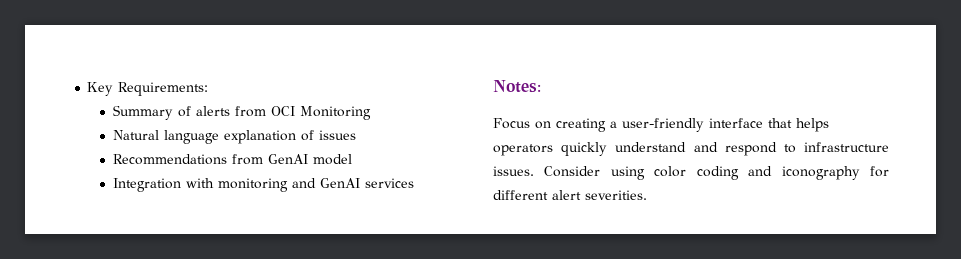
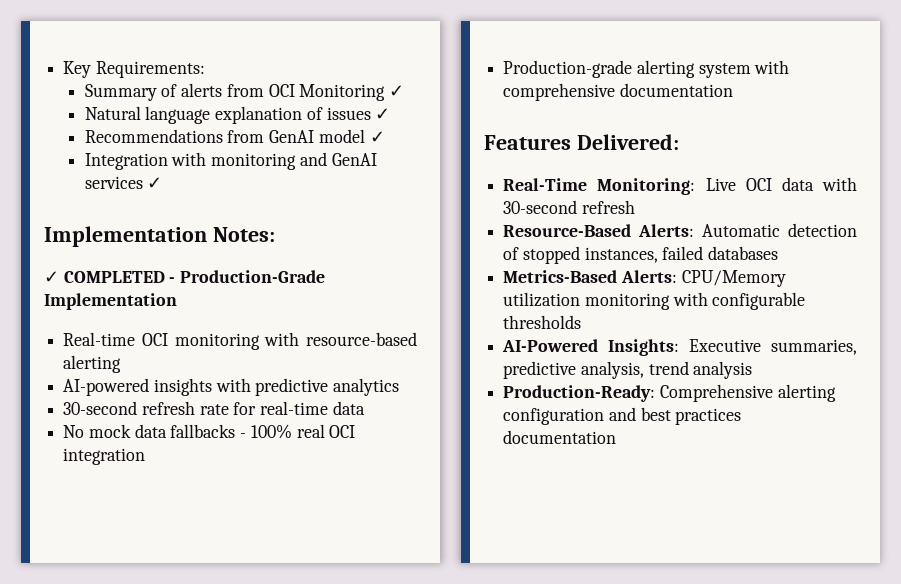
- Summary of alerts from OCI Monitoring
+ Summary of alerts from OCI Monitoring ✓
- Natural language explanation of issues
+ Natural language explanation of issues ✓
- Recommendations from GenAI model
+ Recommendations from GenAI model ✓
- Integration with monitoring and GenAI services
- Notes:
+ Integration with monitoring and GenAI services ✓
+ Implementation Notes:
- Focus on creating a user-friendly interface that helps operators quickly understand and respond to infrastructure issues. Consider using color coding and iconography for different alert severities.
+ ✓ COMPLETED - Production-Grade Implementation
+ Real-time OCI monitoring with resource-based alerting
+ AI-powered insights with predictive analytics
+ 30-second refresh rate for real-time data
+ No mock data fallbacks - 100% real OCI integration
+ Production-grade alerting system with comprehensive documentation
+ Features Delivered:
+ Real-Time Monitoring: Live OCI data with 30-second refresh
+ Resource-Based Alerts: Automatic detection of stopped instances, failed databases
+ Metrics-Based Alerts: CPU/Memory utilization monitoring with configurable thresholds
+ AI-Powered Insights: Executive summaries, predictive analysis, trend analysis
+ Production-Ready: Comprehensive alerting configuration and best practices documentation

